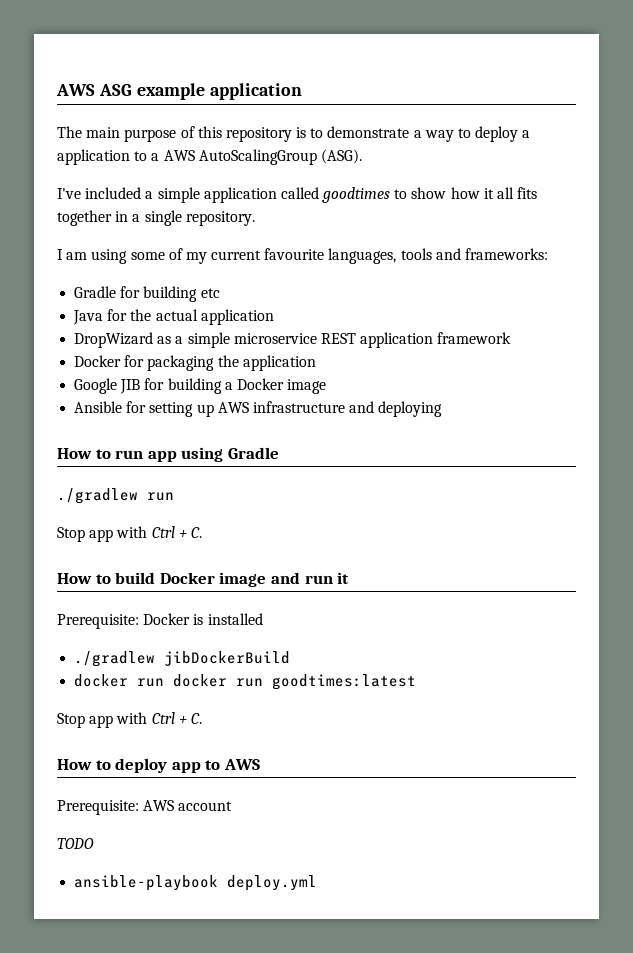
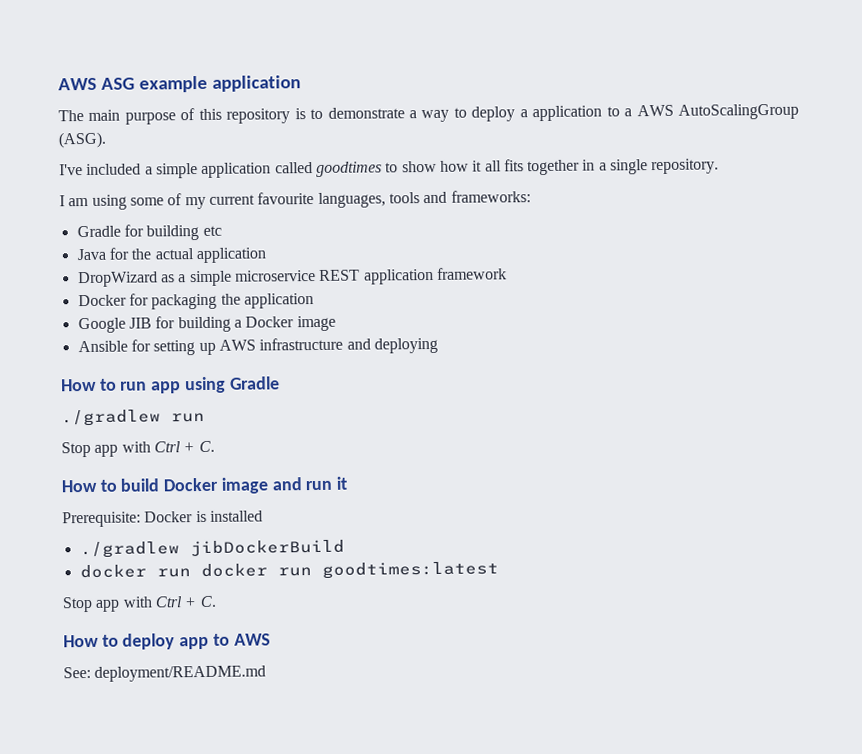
- Prerequisite: AWS account
- TODO
- ansible-playbook deploy.yml
+ See: deployment/README.md

